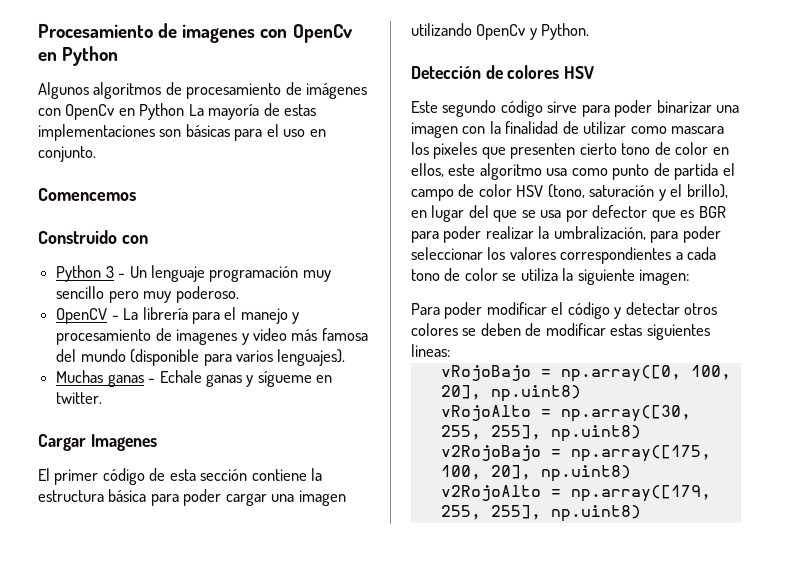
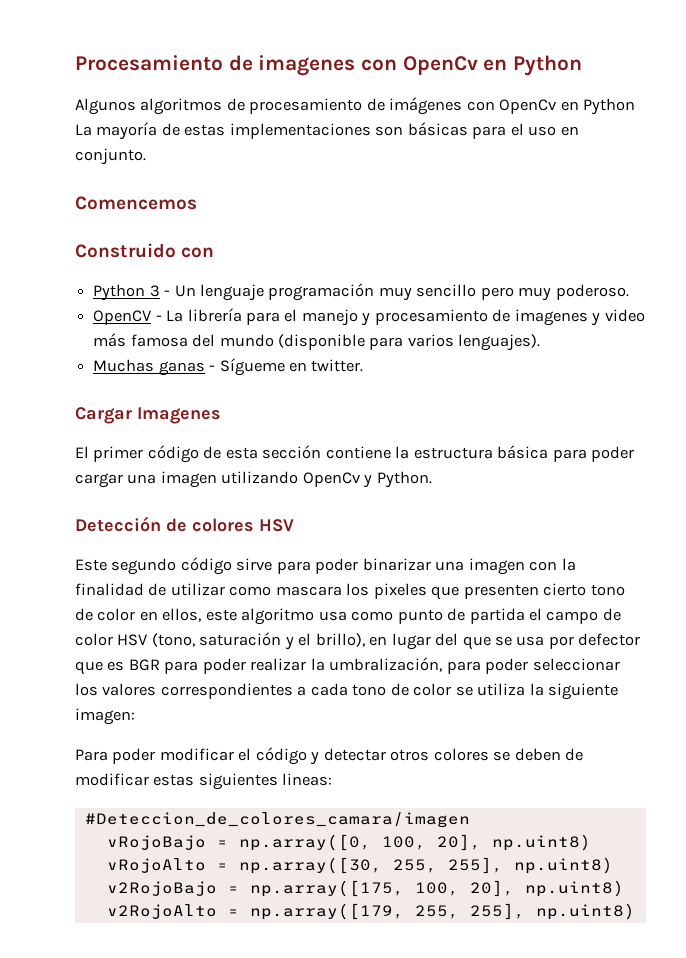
- Muchas ganas - Echale ganas y sígueme en twitter.
+ Muchas ganas - Sígueme en twitter.
+ #Deteccion_de_colores_camara/imagen

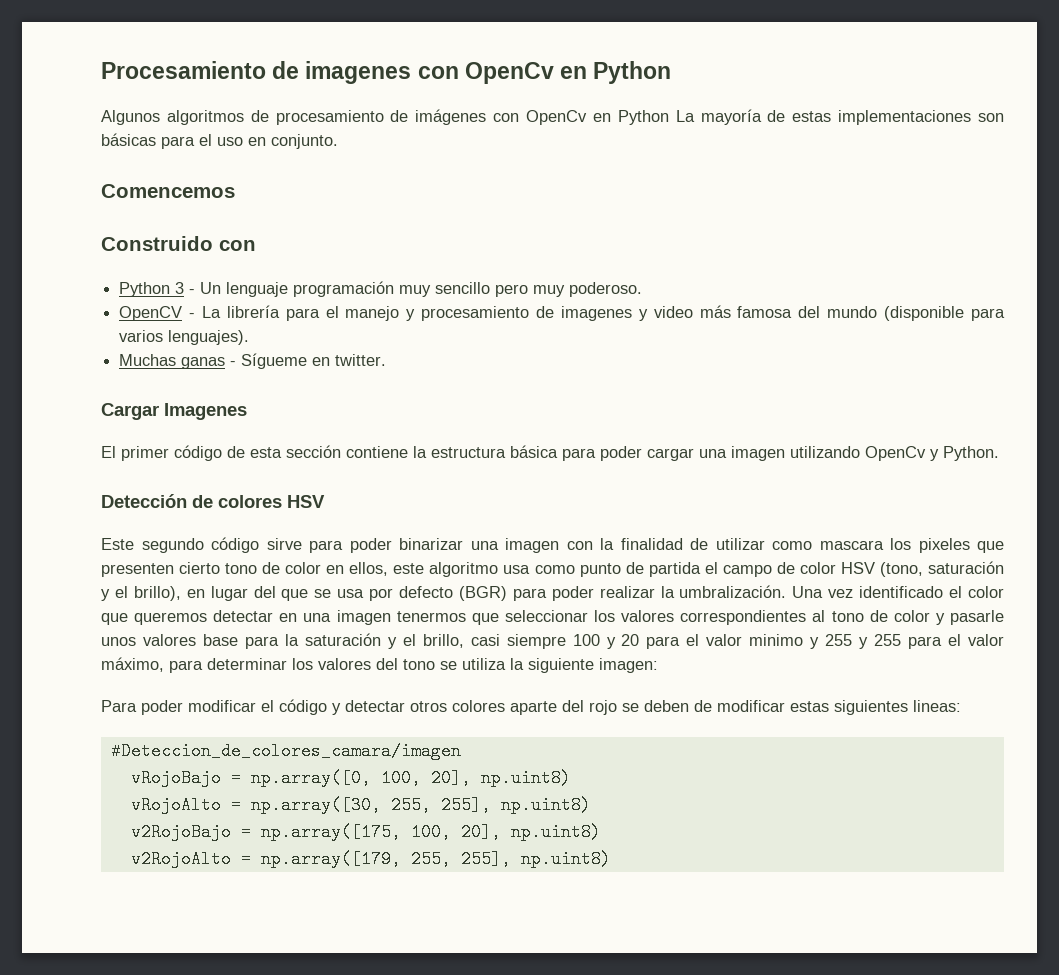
- Este segundo código sirve para poder binarizar una imagen con la finalidad de utilizar como mascara los pixeles que presenten cierto tono de color en ellos, este algoritmo usa como punto de partida el campo de color HSV (tono, saturación y el brillo), en lugar del que se usa por defector que es BGR para poder realizar la umbralización, para poder seleccionar los valores correspondientes a cada tono de color se utiliza la siguiente imagen:
+ Este segundo código sirve para poder binarizar una imagen con la finalidad de utilizar como mascara los pixeles que presenten cierto tono de color en ellos, este algoritmo usa como punto de partida el campo de color HSV (tono, saturación y el brillo), en lugar del que se usa por defecto (BGR) para poder realizar la umbralización. Una vez identificado el color que queremos detectar en una imagen tenermos que seleccionar los valores correspondientes al tono de color y pasarle unos valores base para la saturación y el brillo, casi siempre 100 y 20 para el valor minimo y 255 y 255 para el valor máximo, para determinar los valores del tono se utiliza la siguiente imagen:
- Para poder modificar el código y detectar otros colores se deben de modificar estas siguientes lineas:
+ Para poder modificar el código y detectar otros colores aparte del rojo se deben de modificar estas siguientes lineas:

